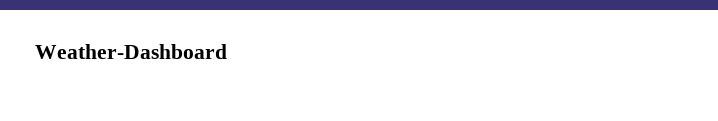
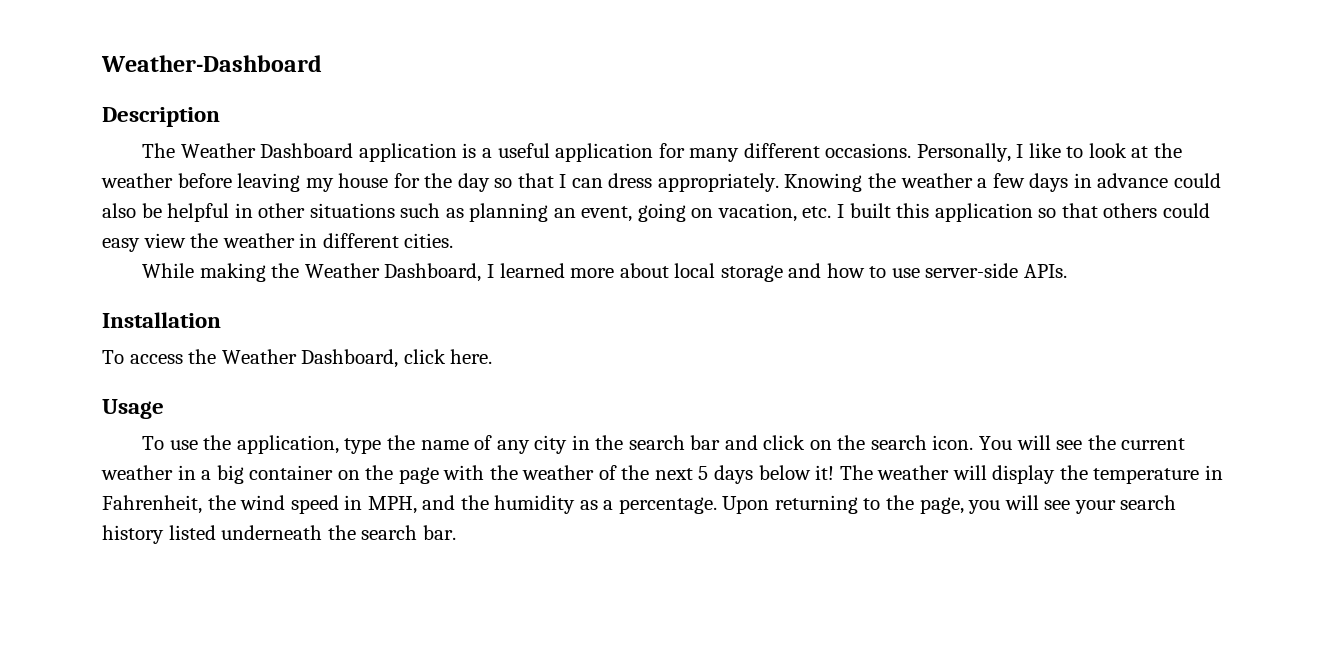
+ Description
+ The Weather Dashboard application is a useful application for many different occasions. Personally, I like to look at the weather before leaving my house for the day so that I can dress appropriately. Knowing the weather a few days in advance could also be helpful in other situations such as planning an event, going on vacation, etc. I built this application so that others could easy view the weather in different cities.
+ While making the Weather Dashboard, I learned more about local storage and how to use server-side APIs.
+ Installation
+ To access the Weather Dashboard, click here.
+ Usage
+ To use the application, type the name of any city in the search bar and click on the search icon. You will see the current weather in a big container on the page with the weather of the next 5 days below it! The weather will display the temperature in Fahrenheit, the wind speed in MPH, and the humidity as a percentage. Upon returning to the page, you will see your search history listed underneath the search bar.

